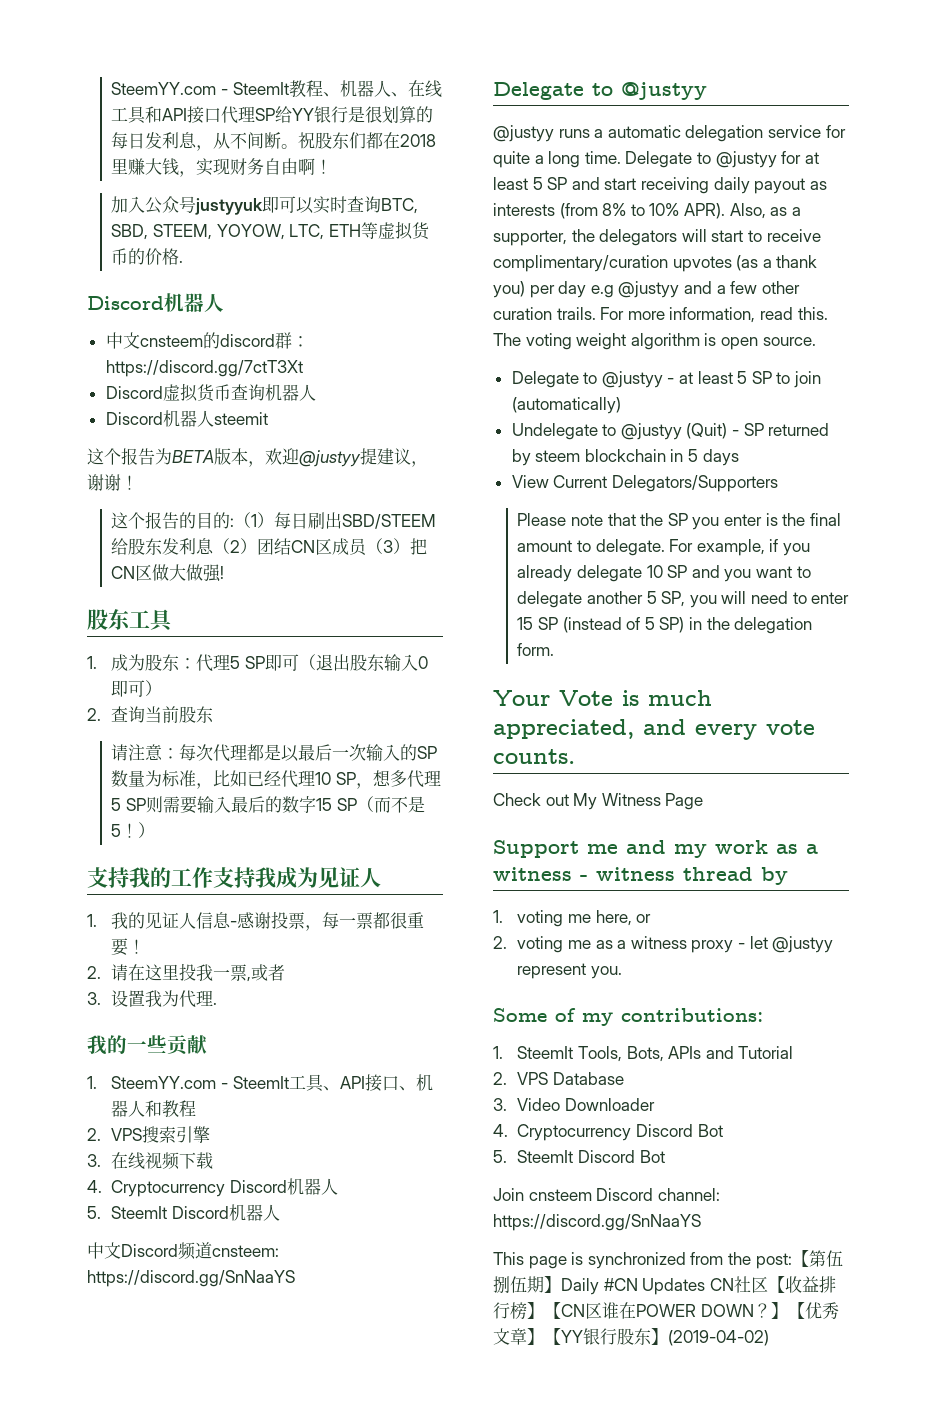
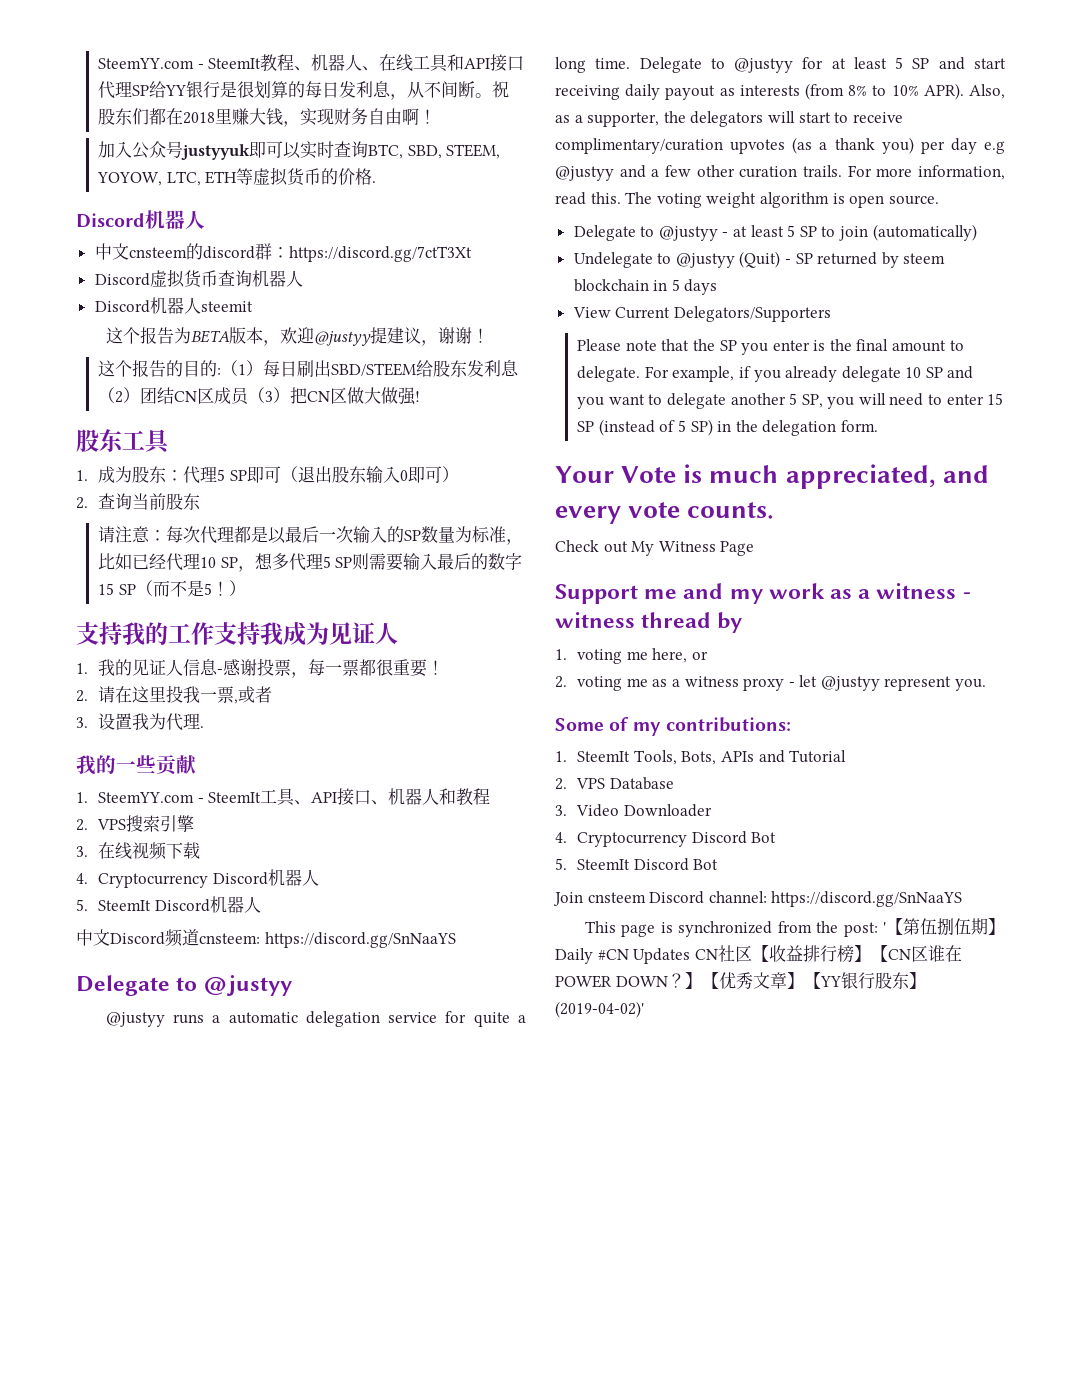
- This page is synchronized from the post:【第伍捌伍期】Daily #CN Updates CN社区【收益排行榜】【CN区谁在POWER DOWN？
+ This page is synchronized from the post: '【第伍捌伍期】Daily #CN Updates CN社区【收益排行榜】【CN区谁在POWER DOWN？
- 】【优秀文章】【YY银行股东】(2019-04-02)
+ 】【优秀文章】【YY银行股东】(2019-04-02)'

